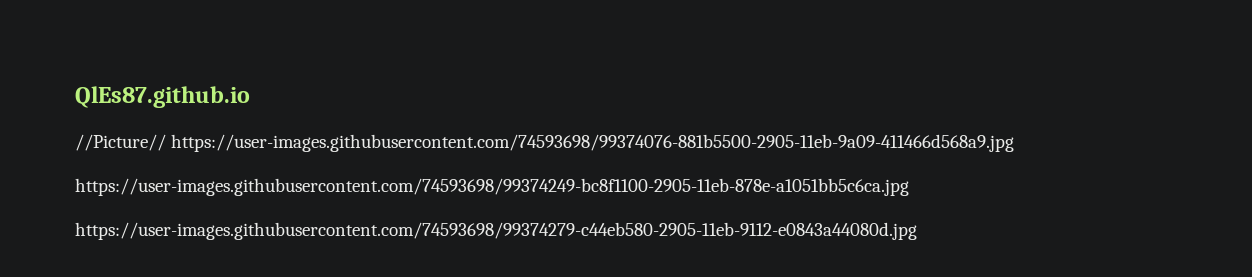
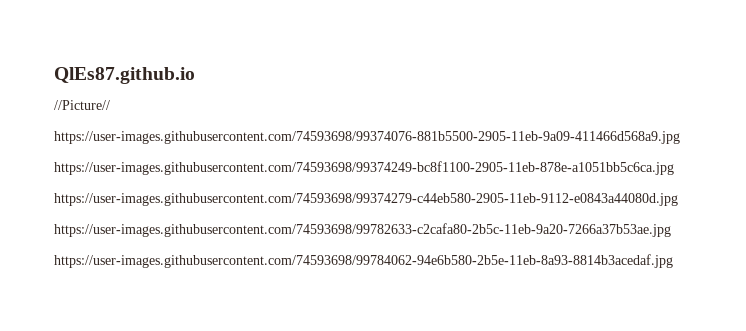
- //Picture// https://user-images.githubusercontent.com/74593698/99374076-881b5500-2905-11eb-9a09-411466d568a9.jpg
+ //Picture//
+ https://user-images.githubusercontent.com/74593698/99374076-881b5500-2905-11eb-9a09-411466d568a9.jpg
+ https://user-images.githubusercontent.com/74593698/99782633-c2cafa80-2b5c-11eb-9a20-7266a37b53ae.jpg
+ https://user-images.githubusercontent.com/74593698/99784062-94e6b580-2b5e-11eb-8a93-8814b3acedaf.jpg

